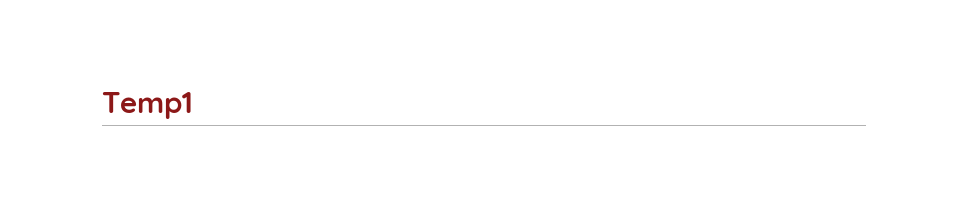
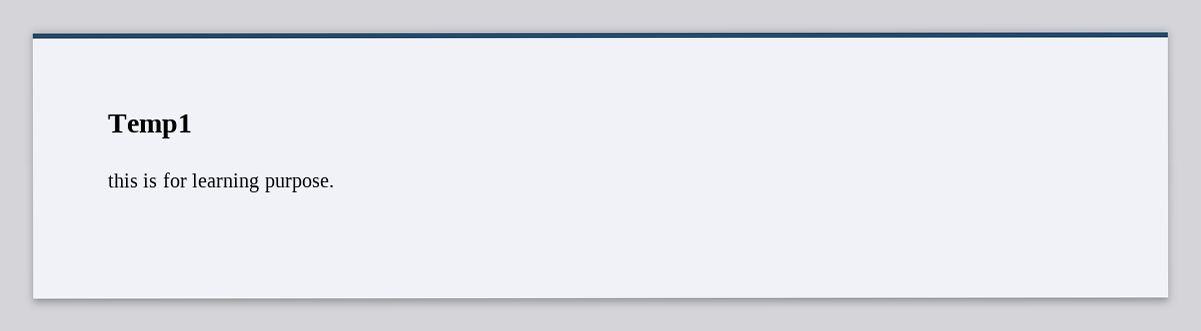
+ this is for learning purpose.

